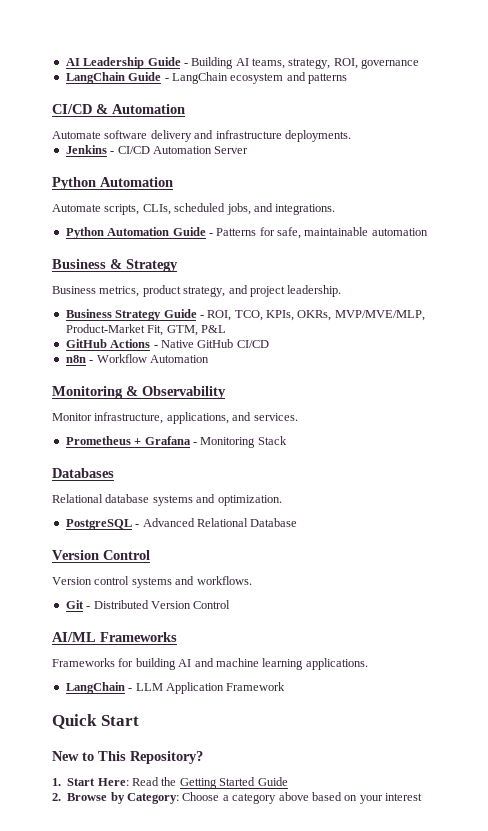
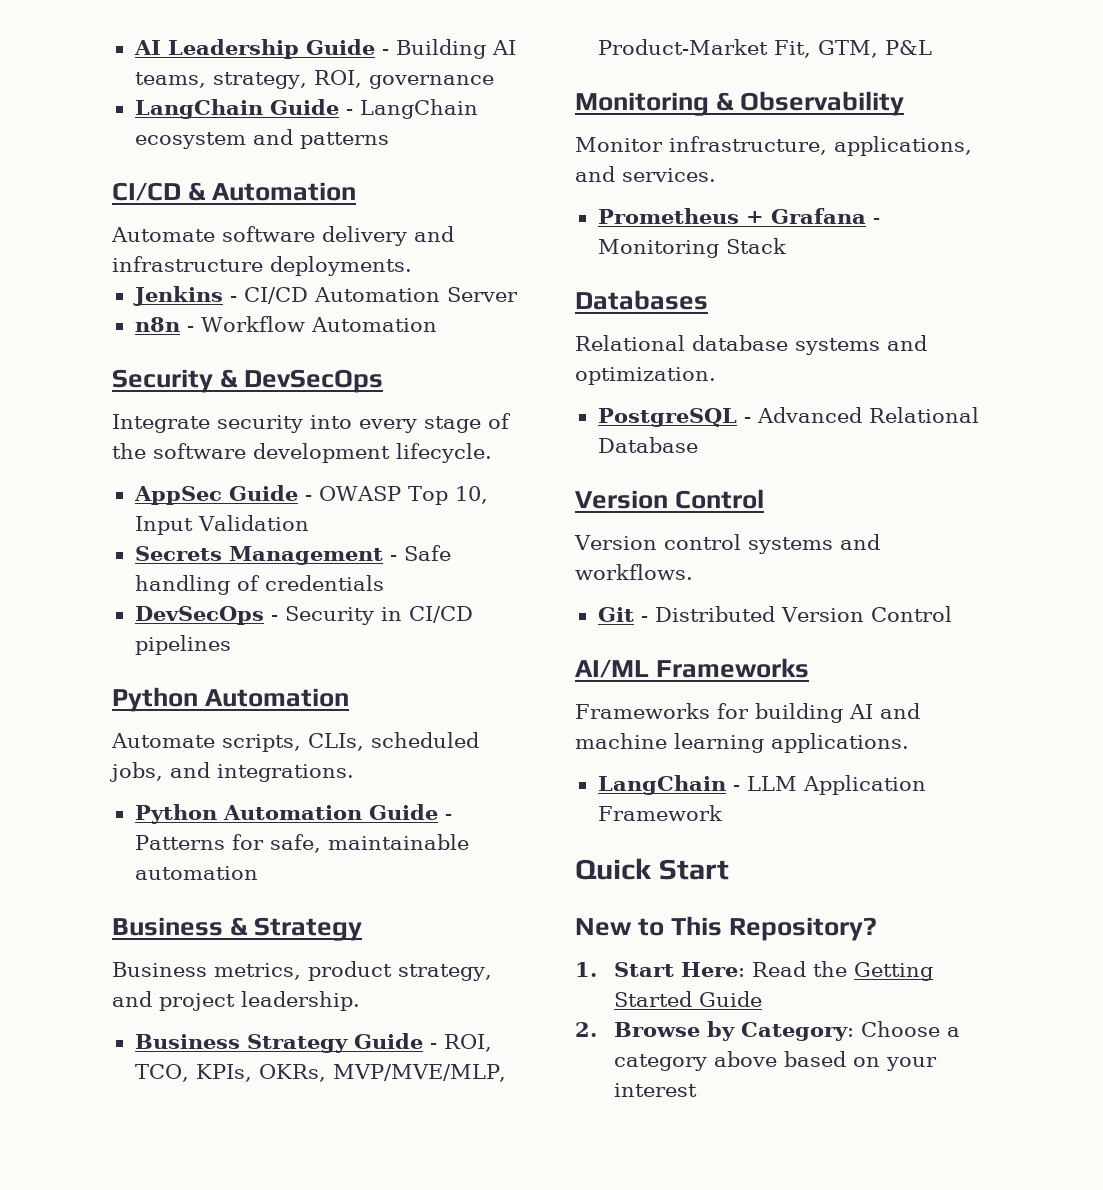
+ n8n - Workflow Automation
+ Security & DevSecOps
+ Integrate security into every stage of the software development lifecycle.
+ AppSec Guide - OWASP Top 10, Input Validation
+ Secrets Management - Safe handling of credentials
+ DevSecOps - Security in CI/CD pipelines
- GitHub Actions - Native GitHub CI/CD
- n8n - Workflow Automation

